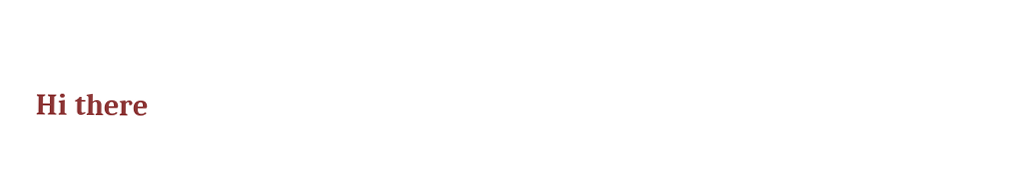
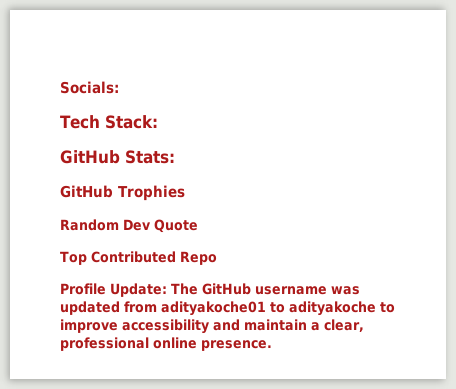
- Hi there
+ Socials:
+ Tech Stack:
+ GitHub Stats:
+ GitHub Trophies
+ Random Dev Quote
+ Top Contributed Repo
+ Profile Update: The GitHub username was updated from adityakoche01 to adityakoche to improve accessibility and maintain a clear, professional online presence.

